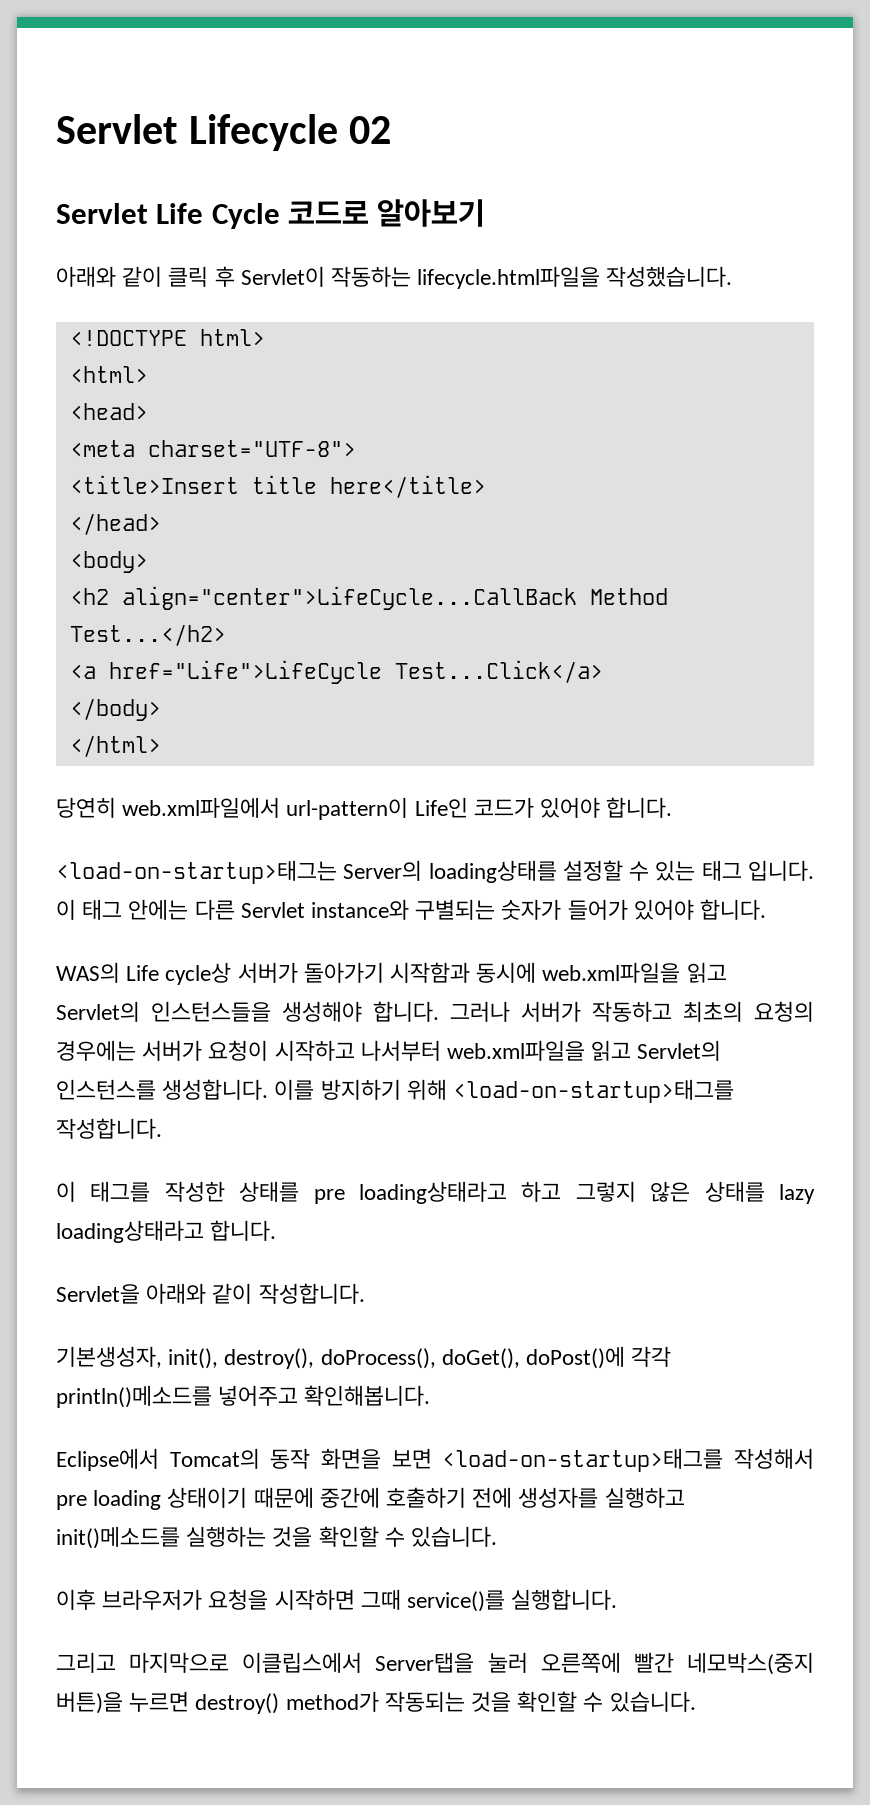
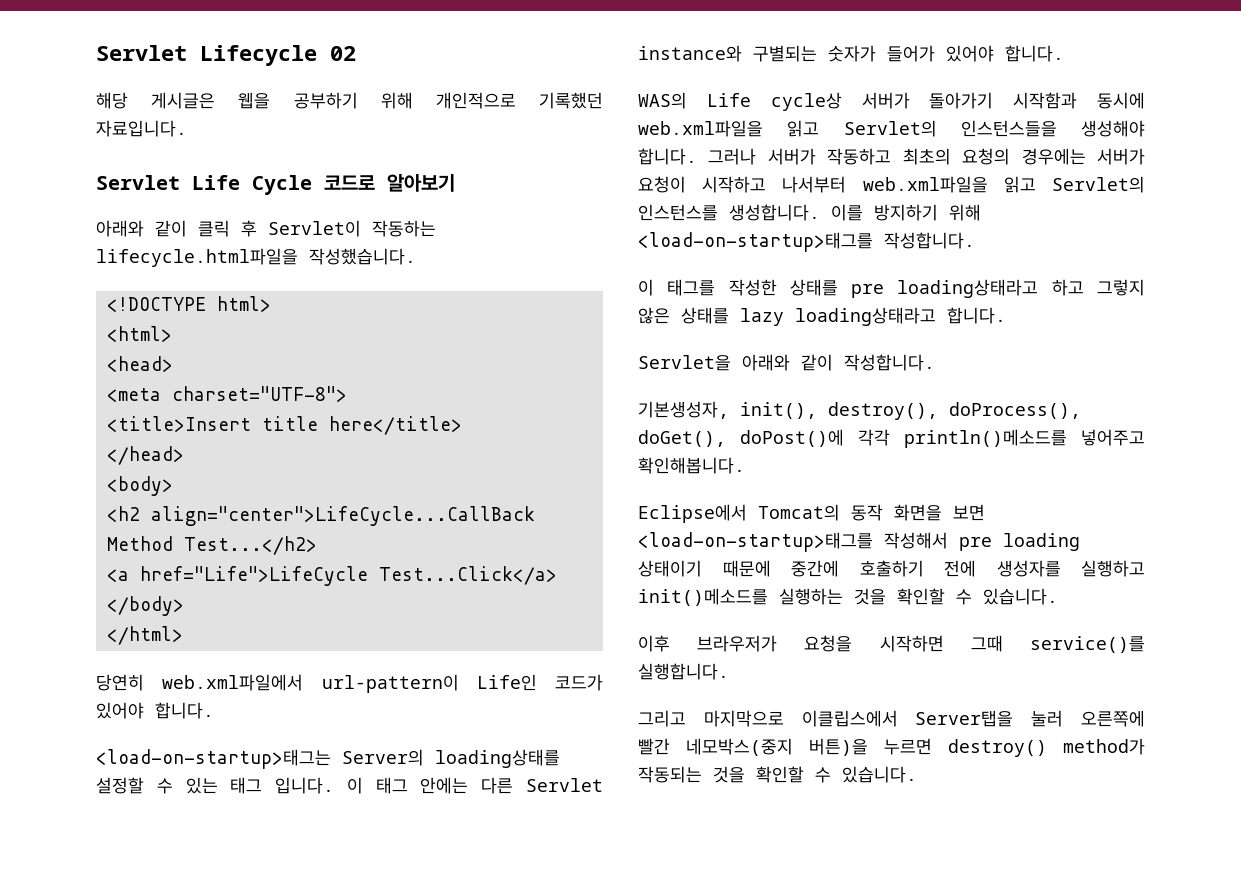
+ 해당 게시글은 웹을 공부하기 위해 개인적으로 기록했던 자료입니다.

